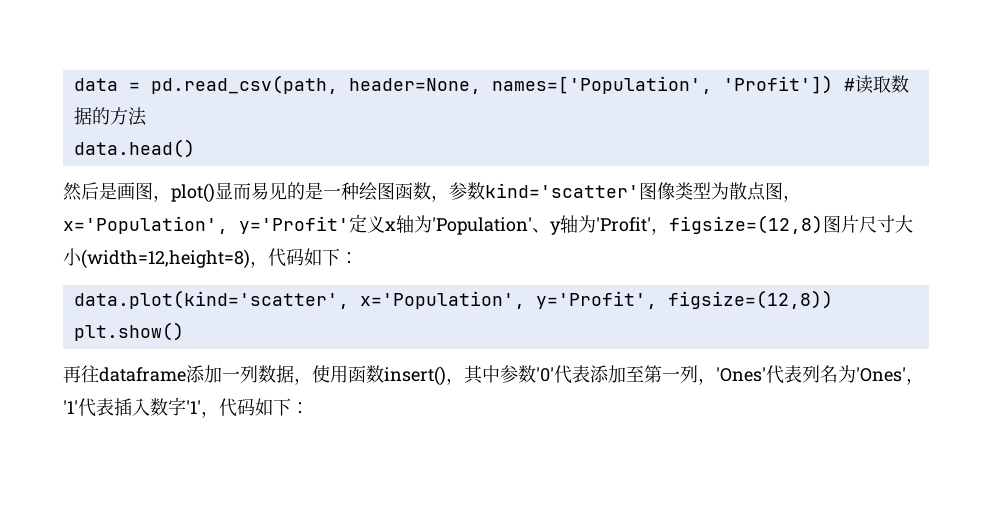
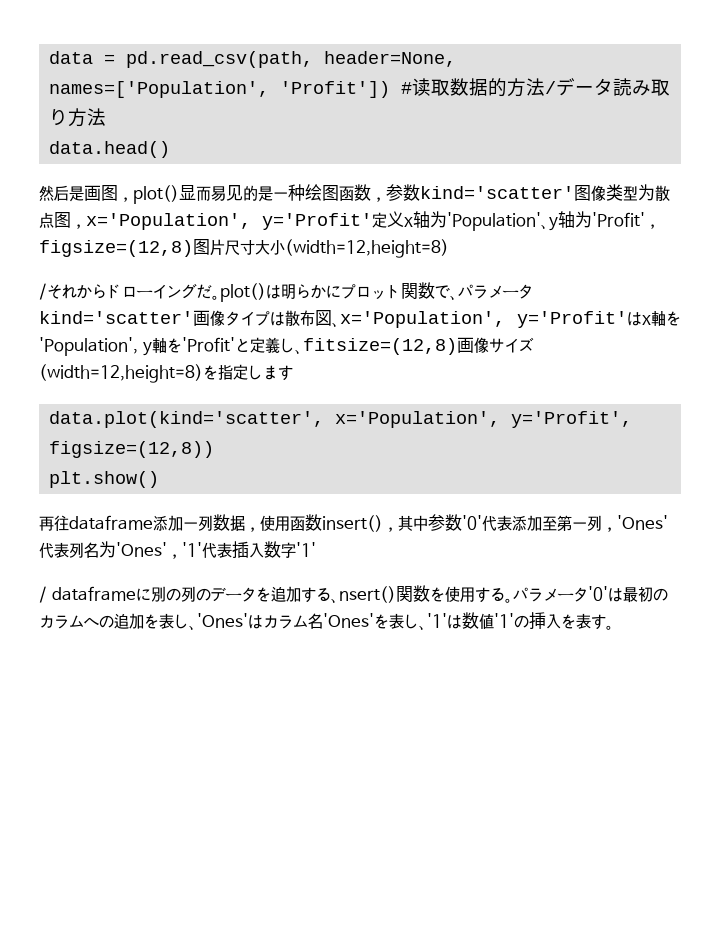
- data = pd.read_csv(path, header=None, names=['Population', 'Profit']) #读取数据的方法
+ data = pd.read_csv(path, header=None, names=['Population', 'Profit']) #读取数据的方法/データ読み取り方法
- 然后是画图，plot()显而易见的是一种绘图函数，参数kind='scatter'图像类型为散点图，x='Population', y='Profit'定义x轴为'Population'、y轴为'Profit'，figsize=(12,8)图片尺寸大小(width=12,height=8)，代码如下：
+ 然后是画图，plot()显而易见的是一种绘图函数，参数kind='scatter'图像类型为散点图，x='Population', y='Profit'定义x轴为'Population'、y轴为'Profit'，figsize=(12,8)图片尺寸大小(width=12,height=8)
+ /それからドローイングだ。plot()は明らかにプロット関数で、パラメータkind='scatter'画像タイプは散布図、x='Population', y='Profit'はx軸を'Population', y軸を'Profit'と定義し、fitsize=(12,8)画像サイズ(width=12,height=8)を指定します
- 再往dataframe添加一列数据，使用函数insert()，其中参数'0'代表添加至第一列，'Ones'代表列名为'Ones'，'1'代表插入数字'1'，代码如下：
+ 再往dataframe添加一列数据，使用函数insert()，其中参数'0'代表添加至第一列，'Ones'代表列名为'Ones'，'1'代表插入数字'1'
+ / dataframeに別の列のデータを追加する、nsert()関数を使用する。パラメータ'0'は最初のカラムへの追加を表し、'Ones'はカラム名'Ones'を表し、'1'は数値'1'の挿入を表す。

